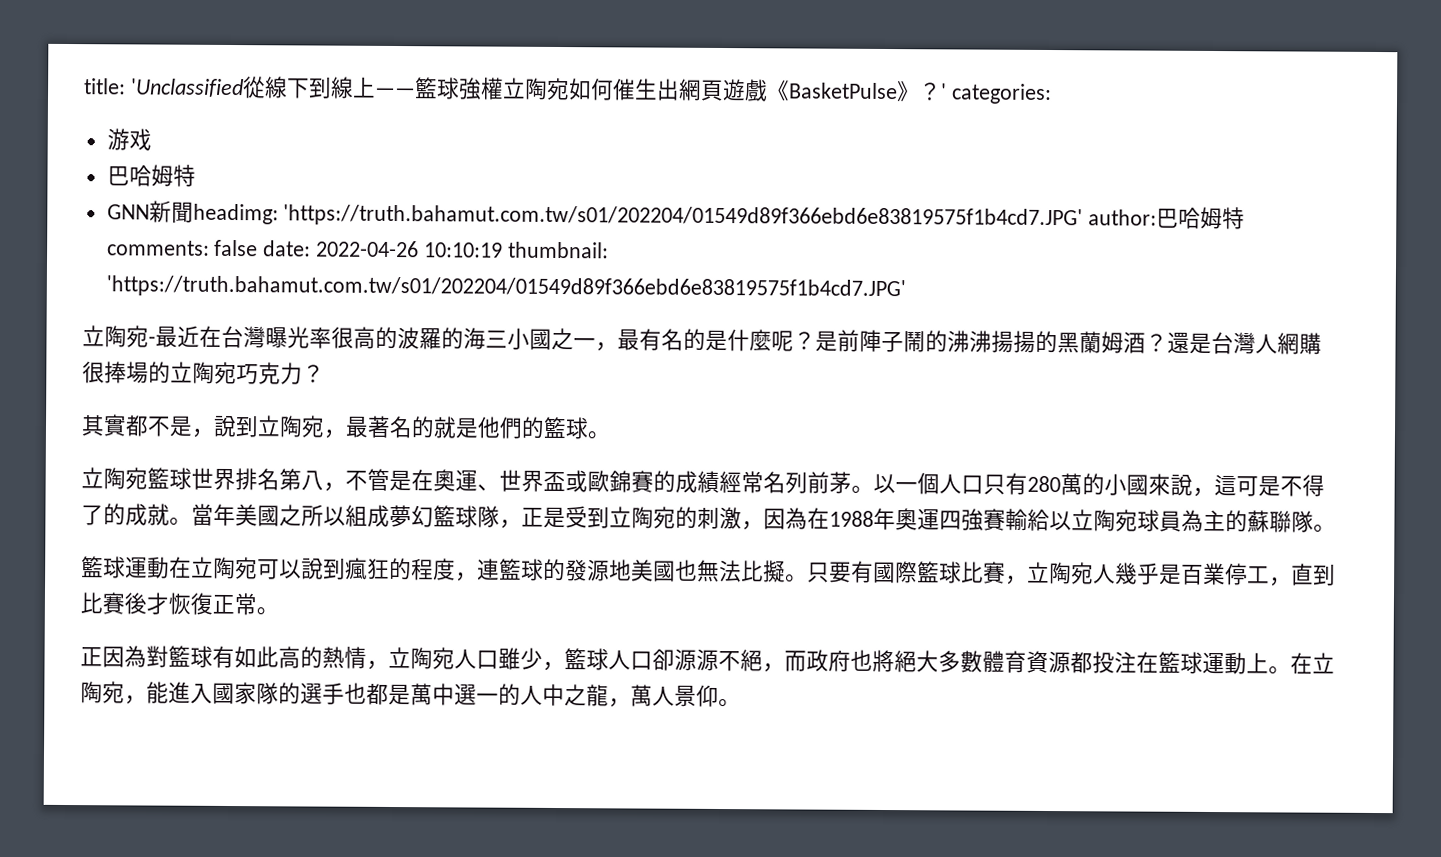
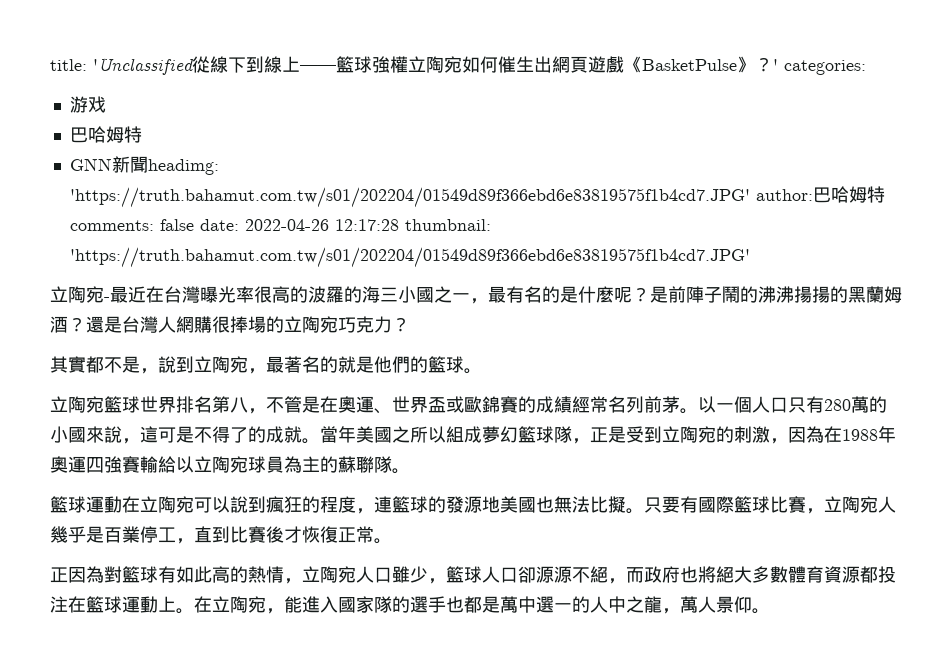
- GNN新聞headimg: 'https://truth.bahamut.com.tw/s01/202204/01549d89f366ebd6e83819575f1b4cd7.JPG' author:巴哈姆特comments: false date: 2022-04-26 10:10:19 thumbnail: 'https://truth.bahamut.com.tw/s01/202204/01549d89f366ebd6e83819575f1b4cd7.JPG'
+ GNN新聞headimg: 'https://truth.bahamut.com.tw/s01/202204/01549d89f366ebd6e83819575f1b4cd7.JPG' author:巴哈姆特comments: false date: 2022-04-26 12:17:28 thumbnail: 'https://truth.bahamut.com.tw/s01/202204/01549d89f366ebd6e83819575f1b4cd7.JPG'

